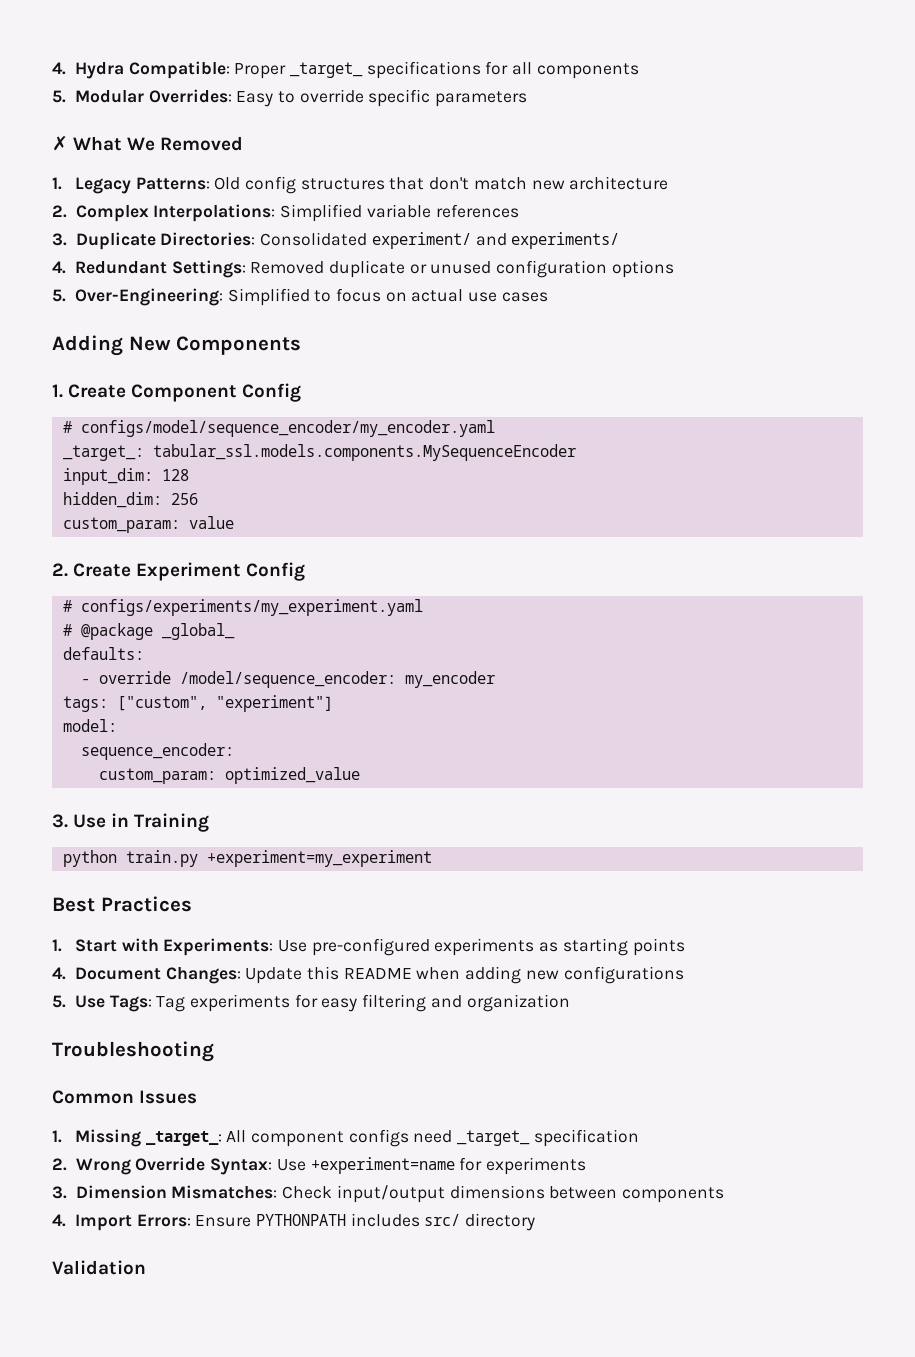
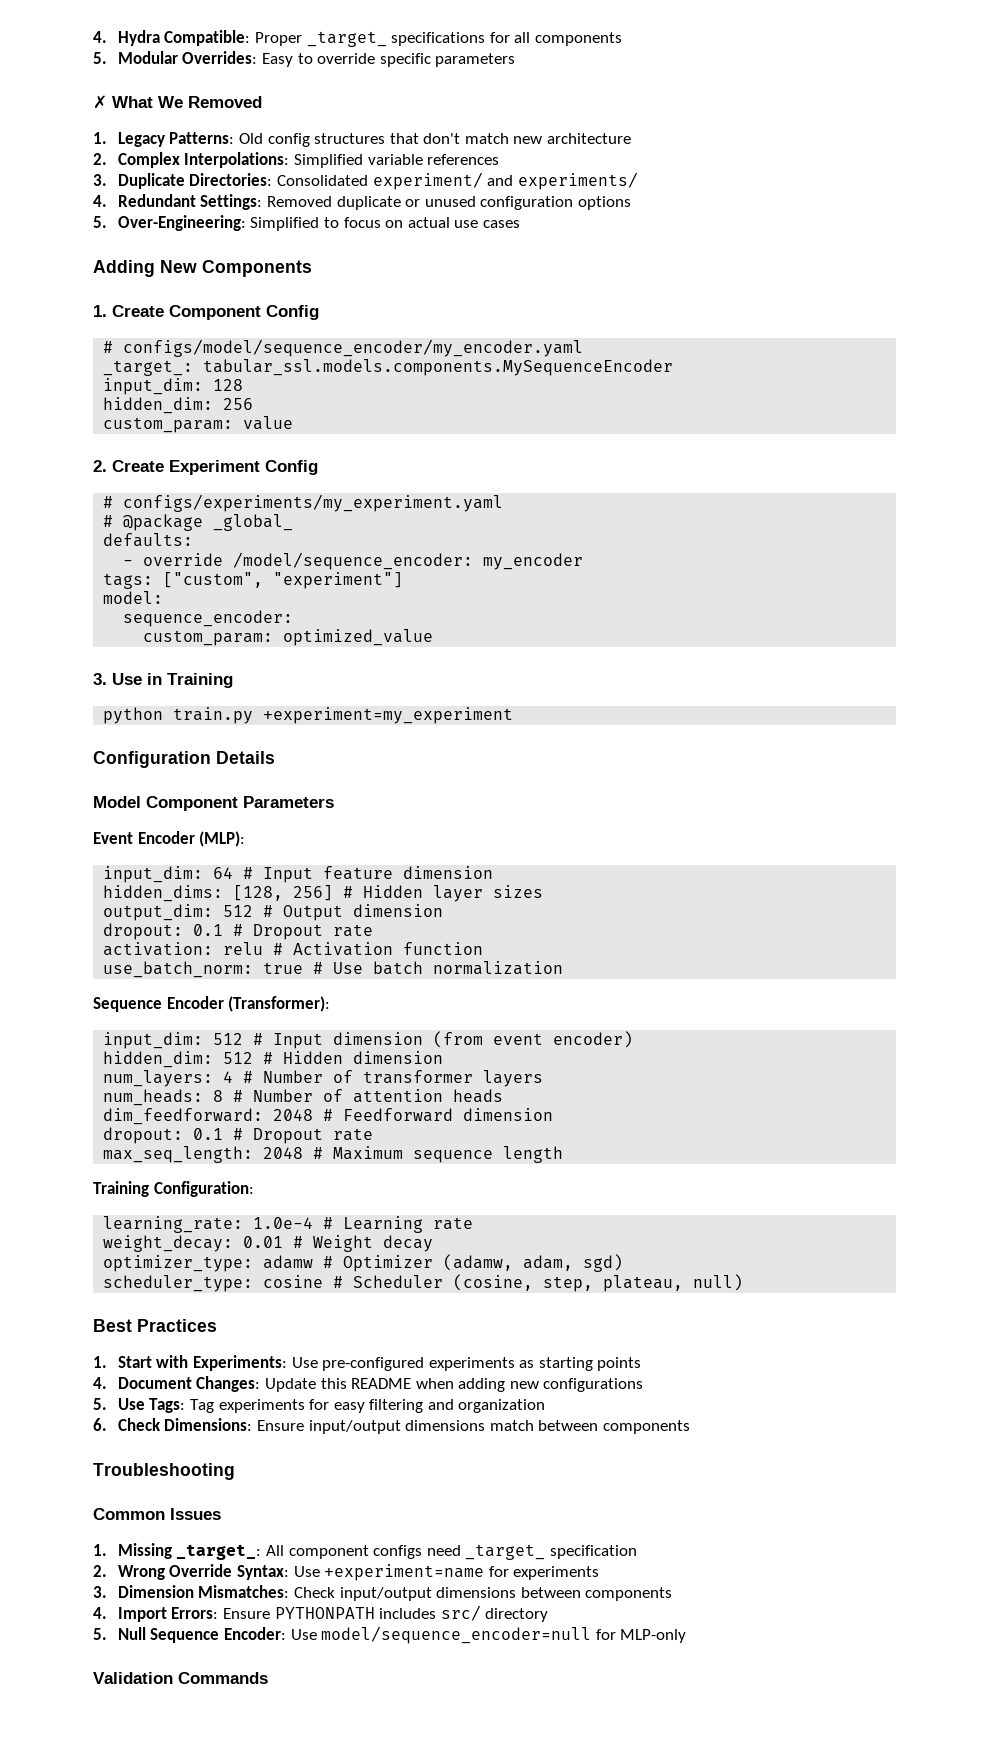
+ Configuration Details
+ Model Component Parameters
+ Event Encoder (MLP):
+ input_dim: 64 # Input feature dimension
+ hidden_dims: [128, 256] # Hidden layer sizes
+ output_dim: 512 # Output dimension
+ dropout: 0.1 # Dropout rate
+ activation: relu # Activation function
+ use_batch_norm: true # Use batch normalization
+ Sequence Encoder (Transformer):
+ input_dim: 512 # Input dimension (from event encoder)
+ hidden_dim: 512 # Hidden dimension
+ num_layers: 4 # Number of transformer layers
+ num_heads: 8 # Number of attention heads
+ dim_feedforward: 2048 # Feedforward dimension
+ dropout: 0.1 # Dropout rate
+ max_seq_length: 2048 # Maximum sequence length
+ Training Configuration:
+ learning_rate: 1.0e-4 # Learning rate
+ weight_decay: 0.01 # Weight decay
+ optimizer_type: adamw # Optimizer (adamw, adam, sgd)
+ scheduler_type: cosine # Scheduler (cosine, step, plateau, null)
+ 6. Check Dimensions: Ensure input/output dimensions match between components
+ 5. Null Sequence Encoder: Use model/sequence_encoder=null for MLP-only
- Validation
+ Validation Commands

